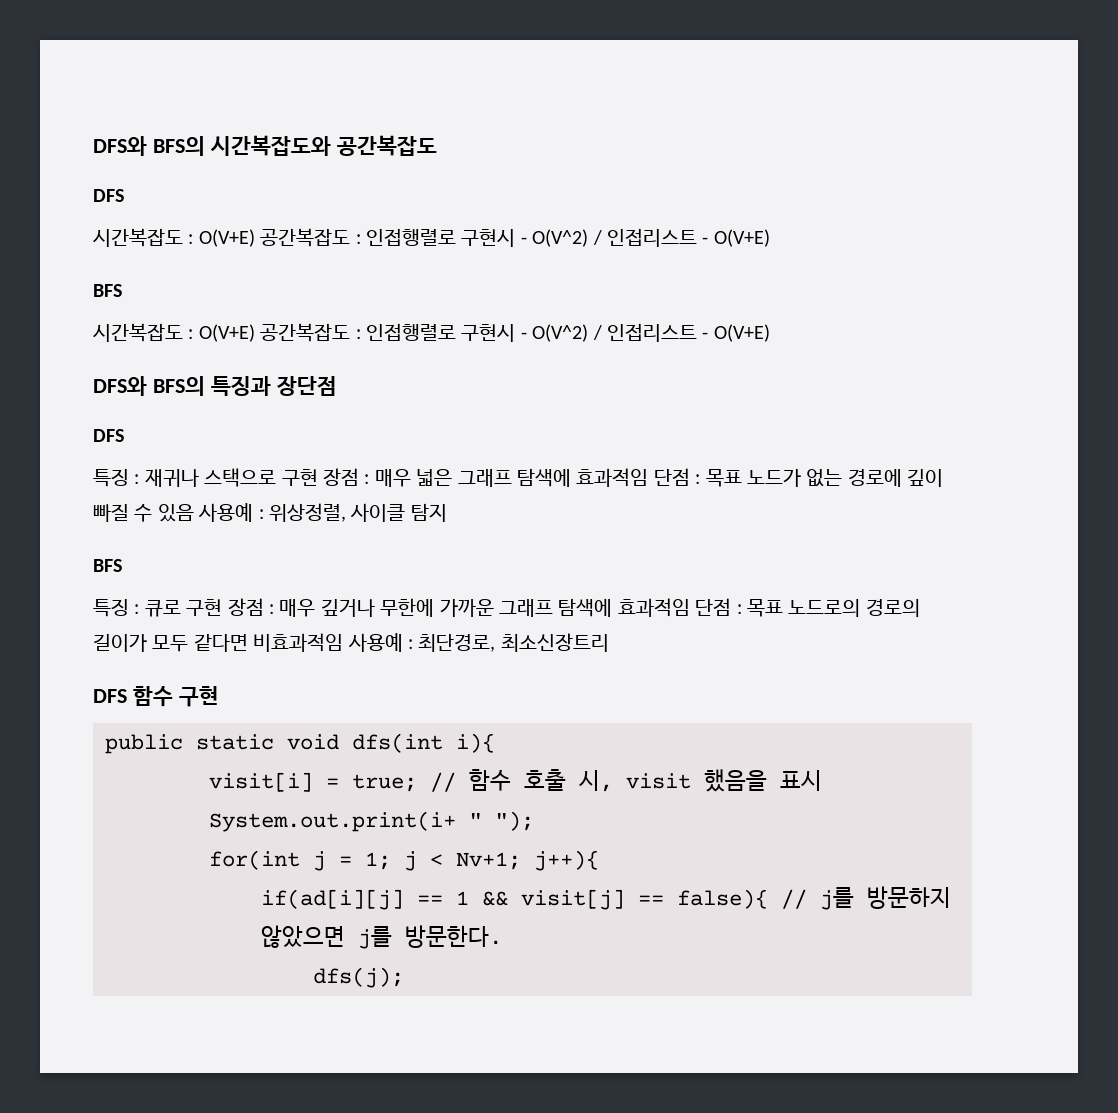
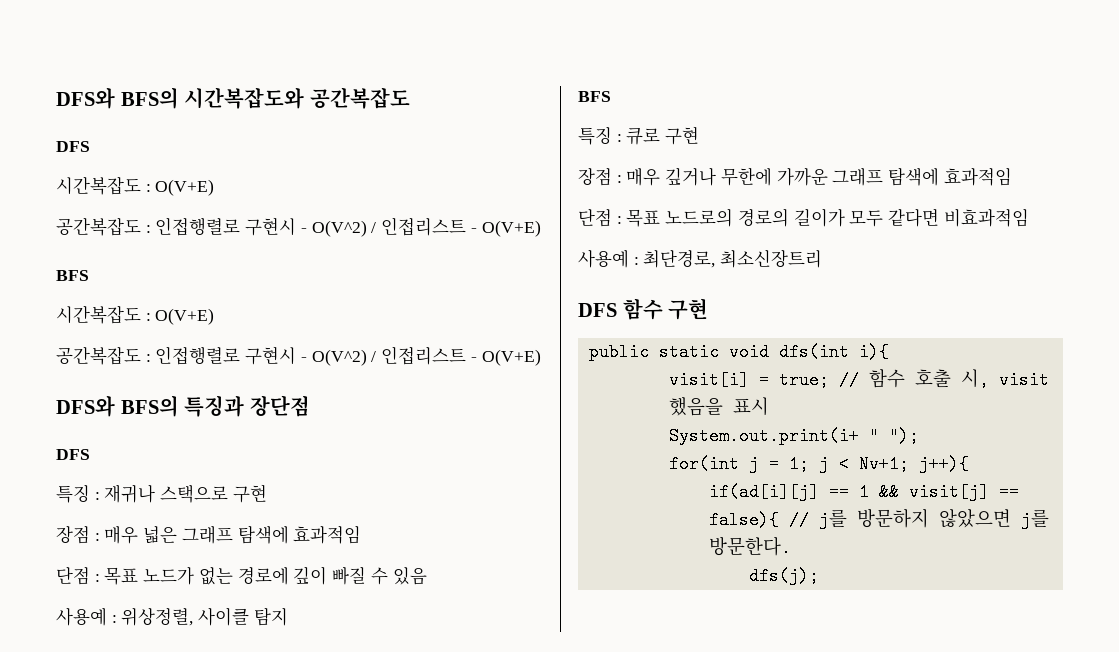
  DFS와 BFS의 시간복잡도와 공간복잡도
  DFS
- 시간복잡도 : O(V+E) 공간복잡도 : 인접행렬로 구현시 - O(V^2) / 인접리스트 - O(V+E)
+ 시간복잡도 : O(V+E)
+ 공간복잡도 : 인접행렬로 구현시 - O(V^2) / 인접리스트 - O(V+E)
  BFS
- 시간복잡도 : O(V+E) 공간복잡도 : 인접행렬로 구현시 - O(V^2) / 인접리스트 - O(V+E)
+ 시간복잡도 : O(V+E)
+ 공간복잡도 : 인접행렬로 구현시 - O(V^2) / 인접리스트 - O(V+E)
- 특징 : 재귀나 스택으로 구현 장점 : 매우 넓은 그래프 탐색에 효과적임 단점 : 목표 노드가 없는 경로에 깊이 빠질 수 있음 사용예 : 위상정렬, 사이클 탐지
+ 특징 : 재귀나 스택으로 구현
+ 장점 : 매우 넓은 그래프 탐색에 효과적임
+ 단점 : 목표 노드가 없는 경로에 깊이 빠질 수 있음
+ 사용예 : 위상정렬, 사이클 탐지
- 특징 : 큐로 구현 장점 : 매우 깊거나 무한에 가까운 그래프 탐색에 효과적임 단점 : 목표 노드로의 경로의 길이가 모두 같다면 비효과적임 사용예 : 최단경로, 최소신장트리
+ 특징 : 큐로 구현
+ 장점 : 매우 깊거나 무한에 가까운 그래프 탐색에 효과적임
+ 단점 : 목표 노드로의 경로의 길이가 모두 같다면 비효과적임
+ 사용예 : 최단경로, 최소신장트리

